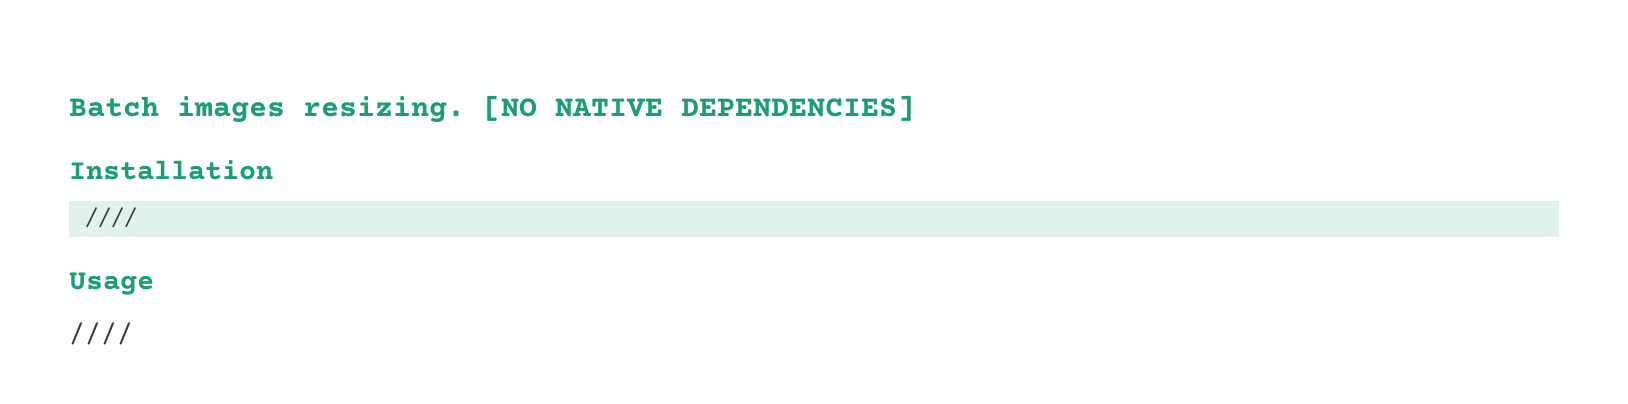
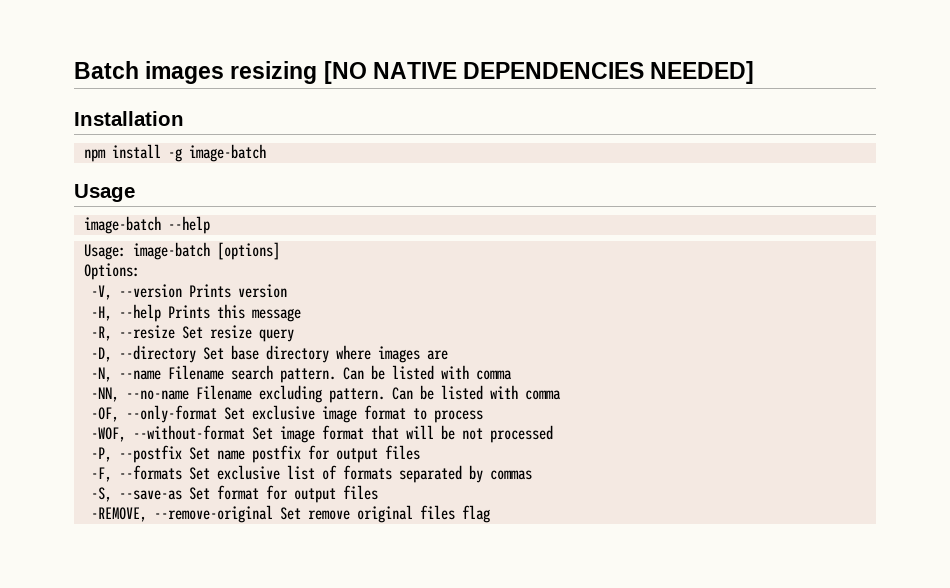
- Batch images resizing. [NO NATIVE DEPENDENCIES]
+ Batch images resizing [NO NATIVE DEPENDENCIES NEEDED]
  Installation
- ////
+ npm install -g image-batch
  Usage
- ////
+ image-batch --help
+ Usage: image-batch [options]
+ Options:
+ -V, --version Prints version
+ -H, --help Prints this message
+ -R, --resize Set resize query
+ -D, --directory Set base directory where images are
+ -N, --name Filename search pattern. Can be listed with comma
+ -NN, --no-name Filename excluding pattern. Can be listed with comma
+ -OF, --only-format Set exclusive image format to process
+ -WOF, --without-format Set image format that will be not processed
+ -P, --postfix Set name postfix for output files
+ -F, --formats Set exclusive list of formats separated by commas
+ -S, --save-as Set format for output files
+ -REMOVE, --remove-original Set remove original files flag

